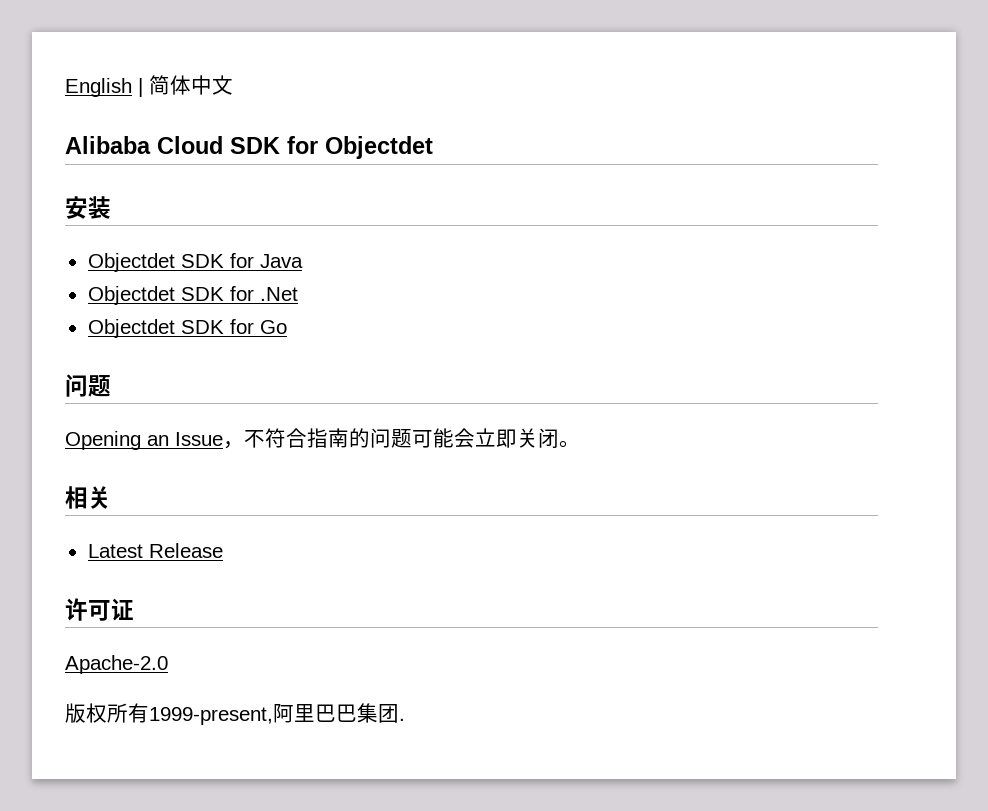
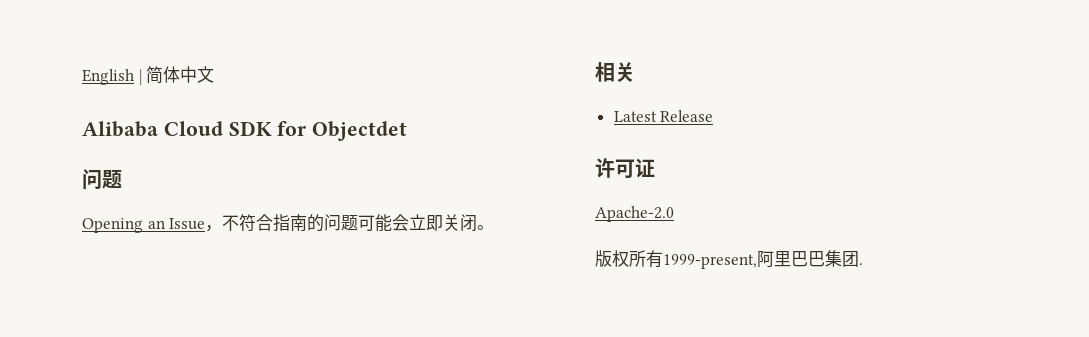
- 安装
- Objectdet SDK for Java
- Objectdet SDK for .Net
- Objectdet SDK for Go

